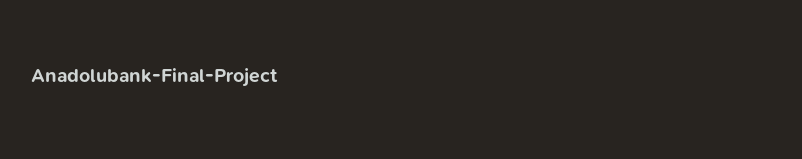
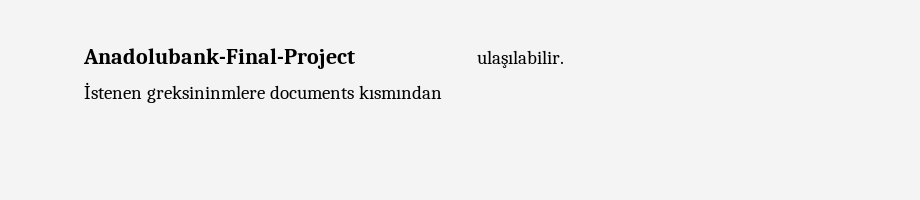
+ İstenen greksininmlere documents kısmından ulaşılabilir.

